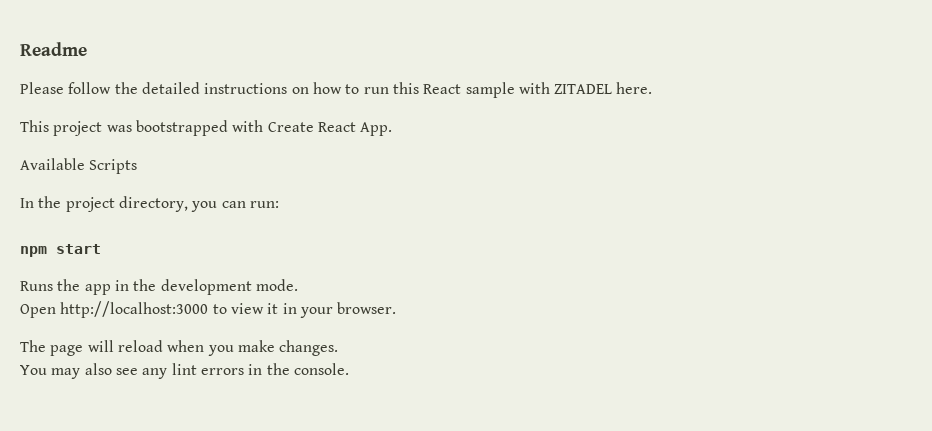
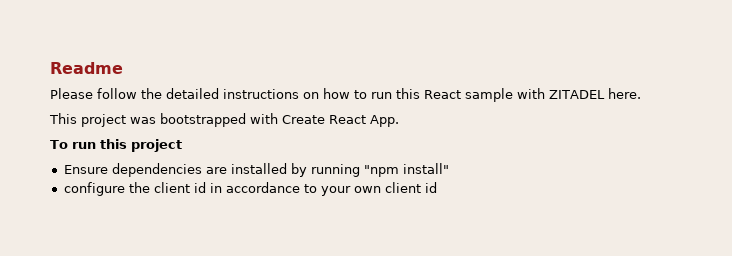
- Available Scripts
- In the project directory, you can run:
- npm start
- Runs the app in the development mode.
- Open http://localhost:3000 to view it in your browser.
- The page will reload when you make changes.
- You may also see any lint errors in the console.
+ To run this project
+ Ensure dependencies are installed by running "npm install"
+ configure the client id in accordance to your own client id

